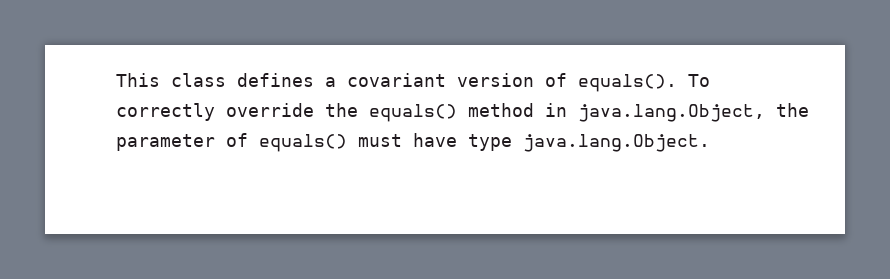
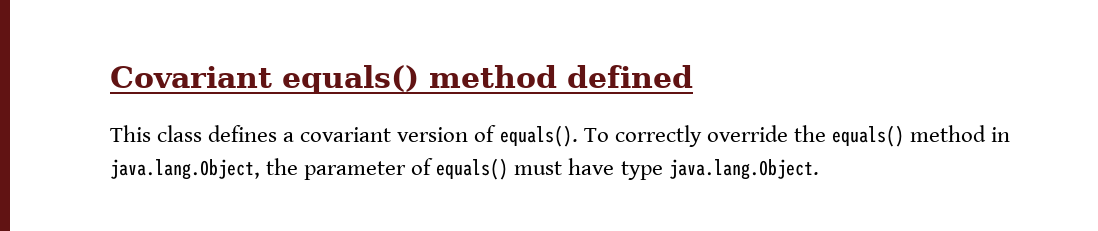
+ Covariant equals() method defined

